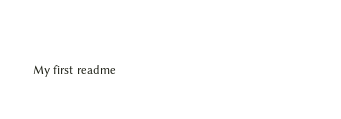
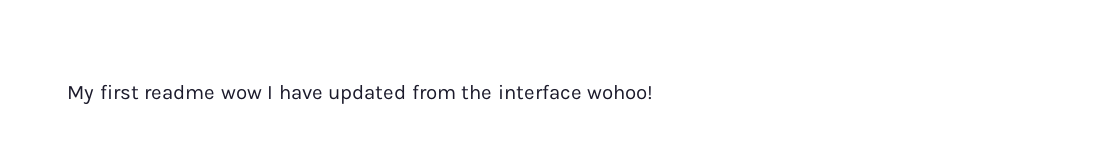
- My first readme
+ My first readme wow I have updated from the interface wohoo!

